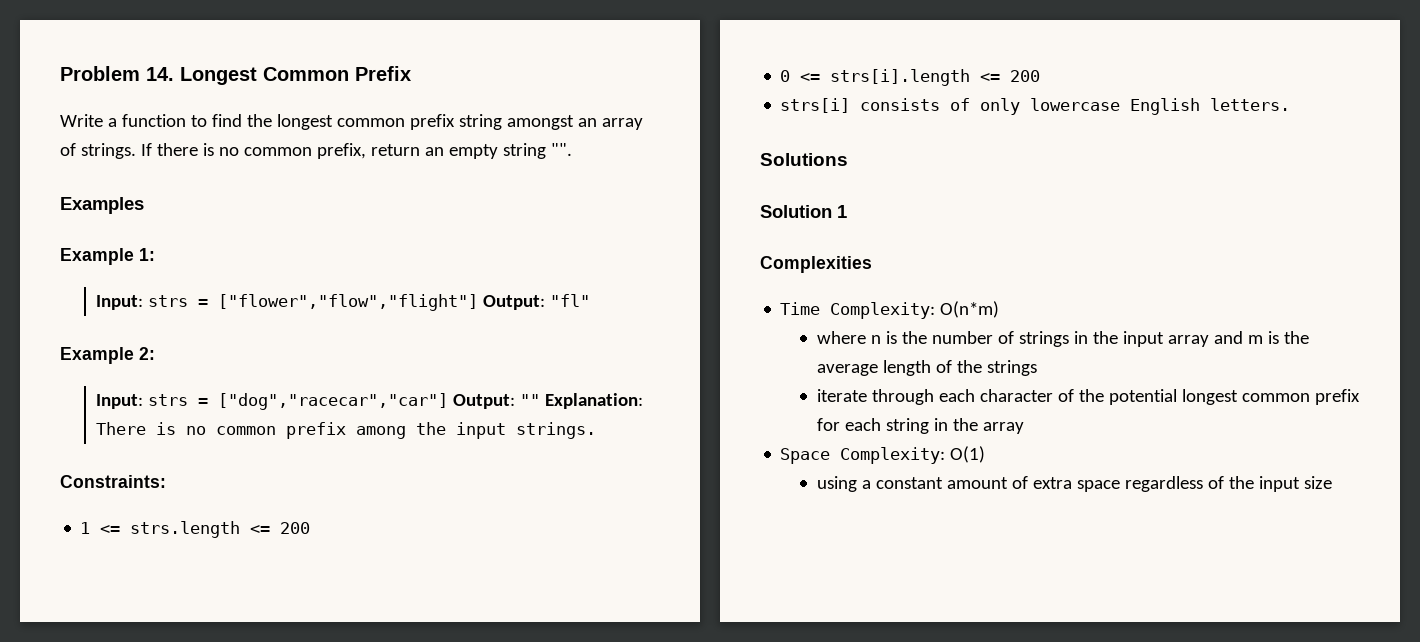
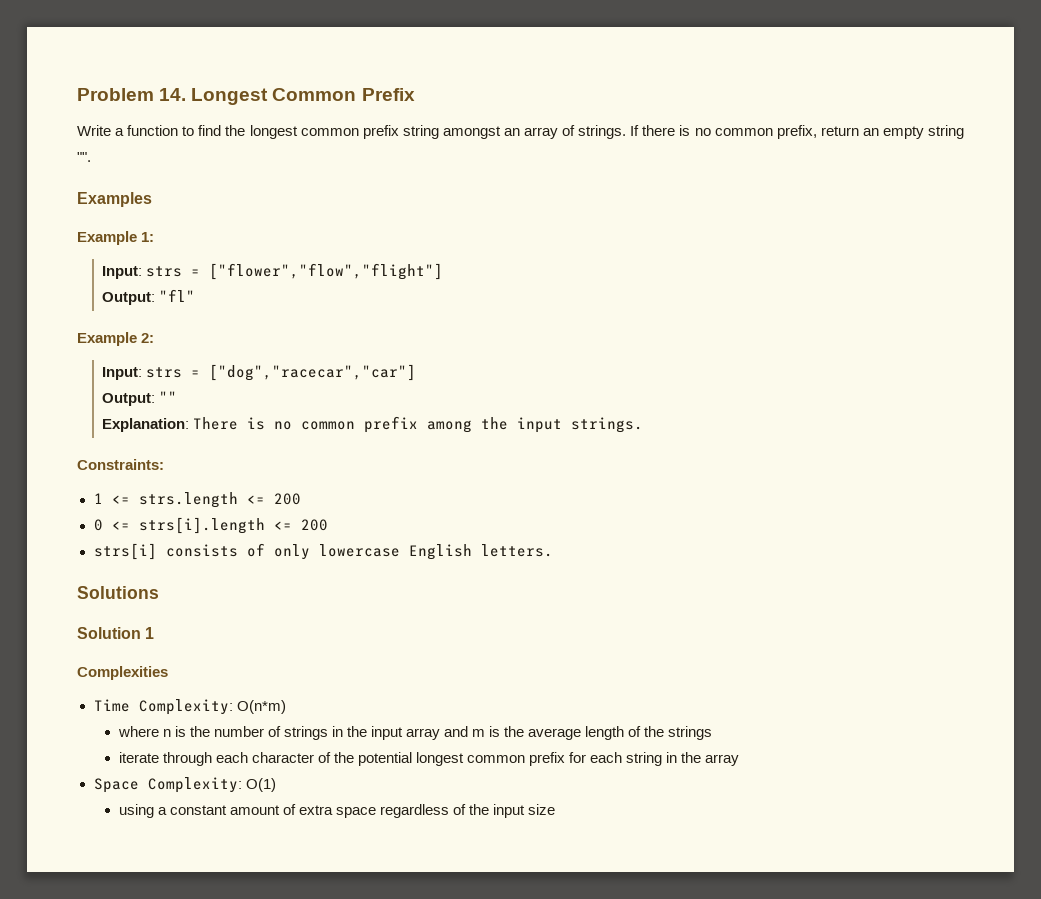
- Input: strs = ["flower","flow","flight"] Output: "fl"
+ Input: strs = ["flower","flow","flight"]
+ Output: "fl"
- Input: strs = ["dog","racecar","car"] Output: "" Explanation: There is no common prefix among the input strings.
+ Input: strs = ["dog","racecar","car"]
+ Output: ""
+ Explanation: There is no common prefix among the input strings.

